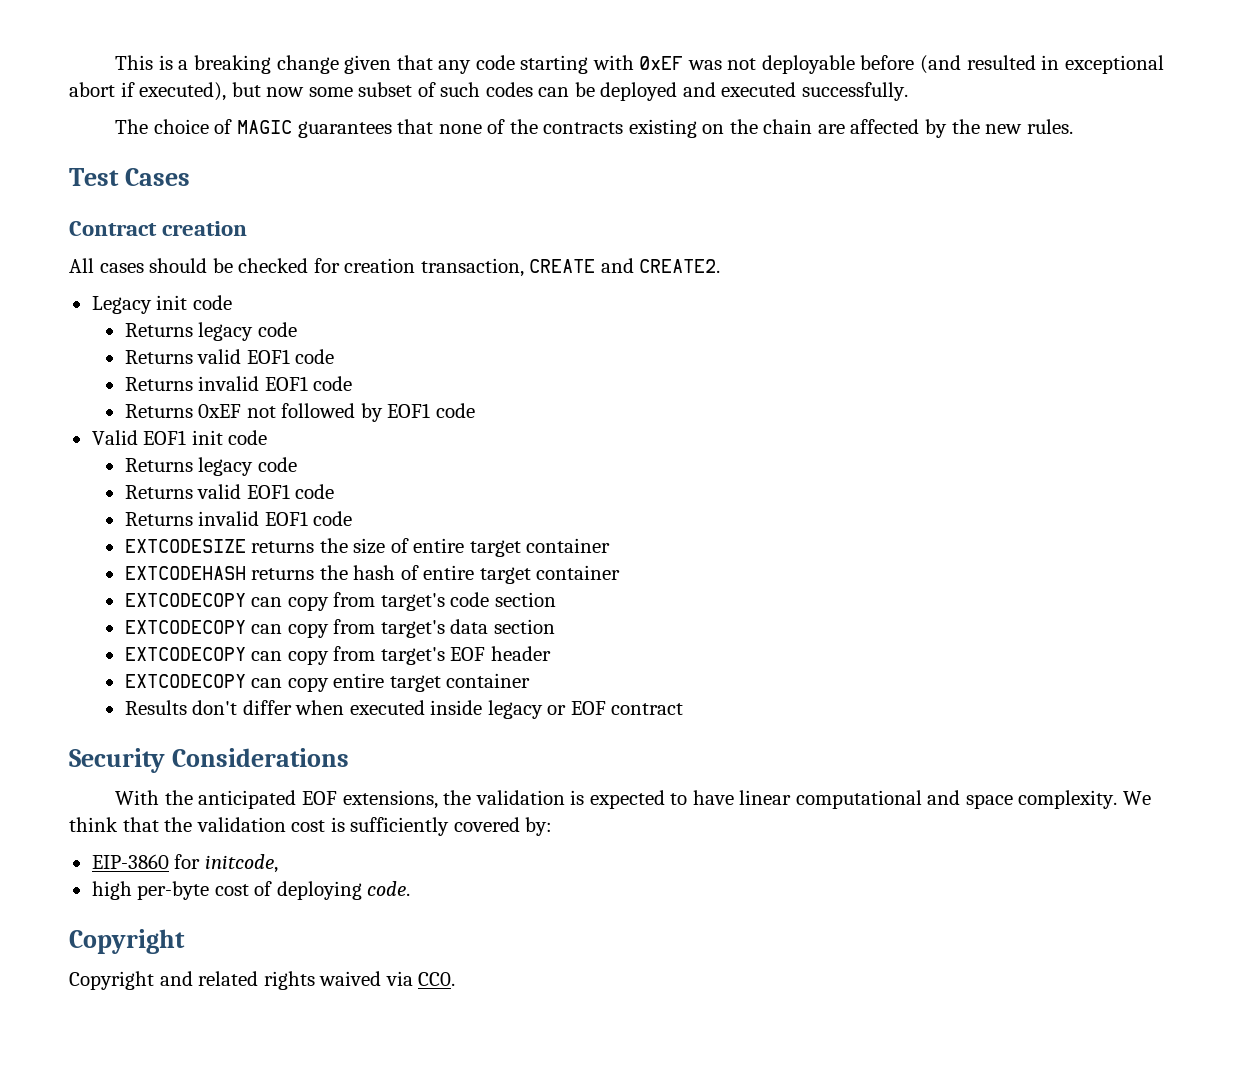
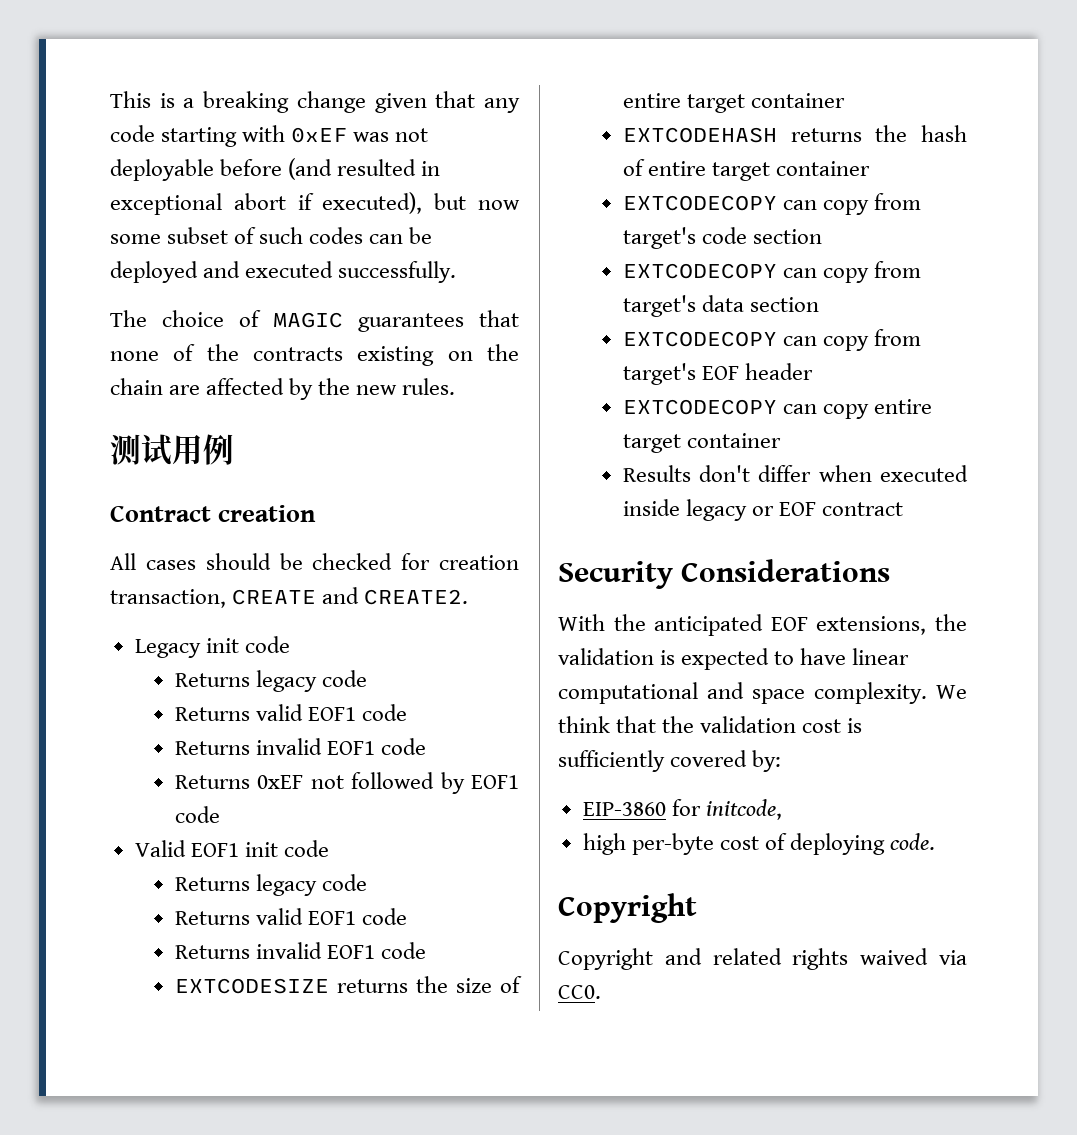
- Test Cases
+ 测试用例

